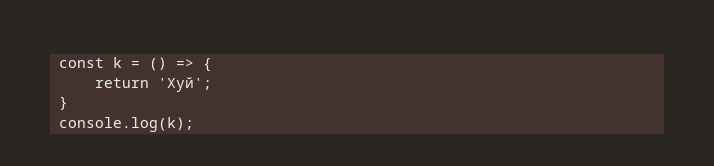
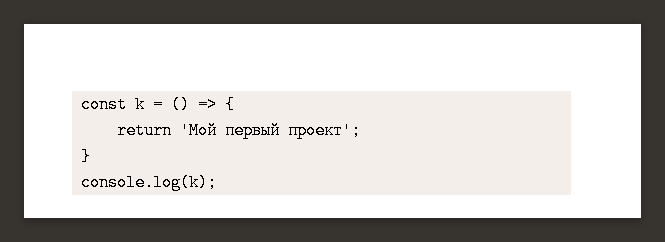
- return 'Хуй';
+ return 'Мой первый проект';

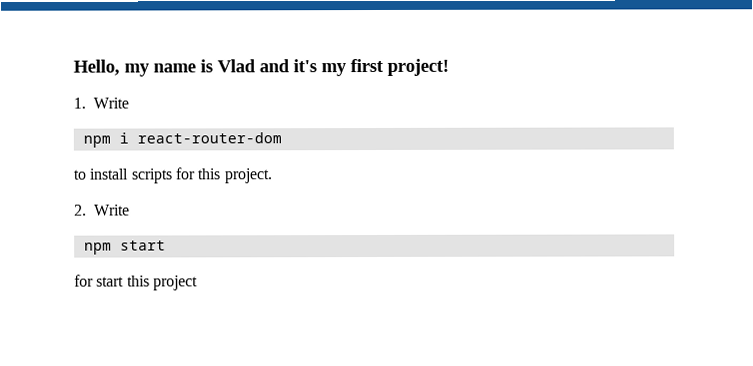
- const k = () => {
- return 'Мой первый проект';
- }
- console.log(k);
+ Hello, my name is Vlad and it's my first project!
+ 1. Write
+ npm i react-router-dom
+ to install scripts for this project.
+ 2. Write
+ npm start
+ for start this project

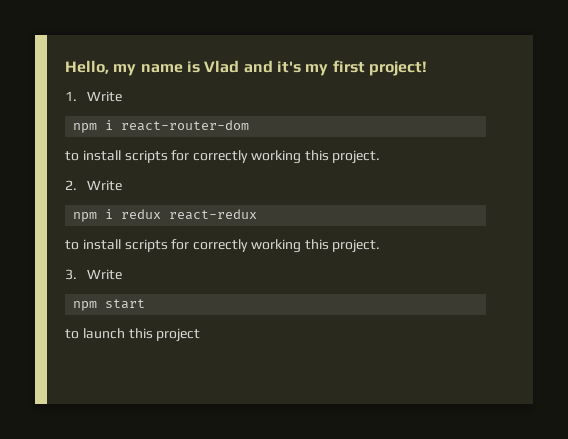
  npm i react-router-dom
- to install scripts for this project.
+ to install scripts for correctly working this project.
  2. Write
+ npm i redux react-redux
+ to install scripts for correctly working this project.
+ 3. Write
- for start this project
+ to launch this project

